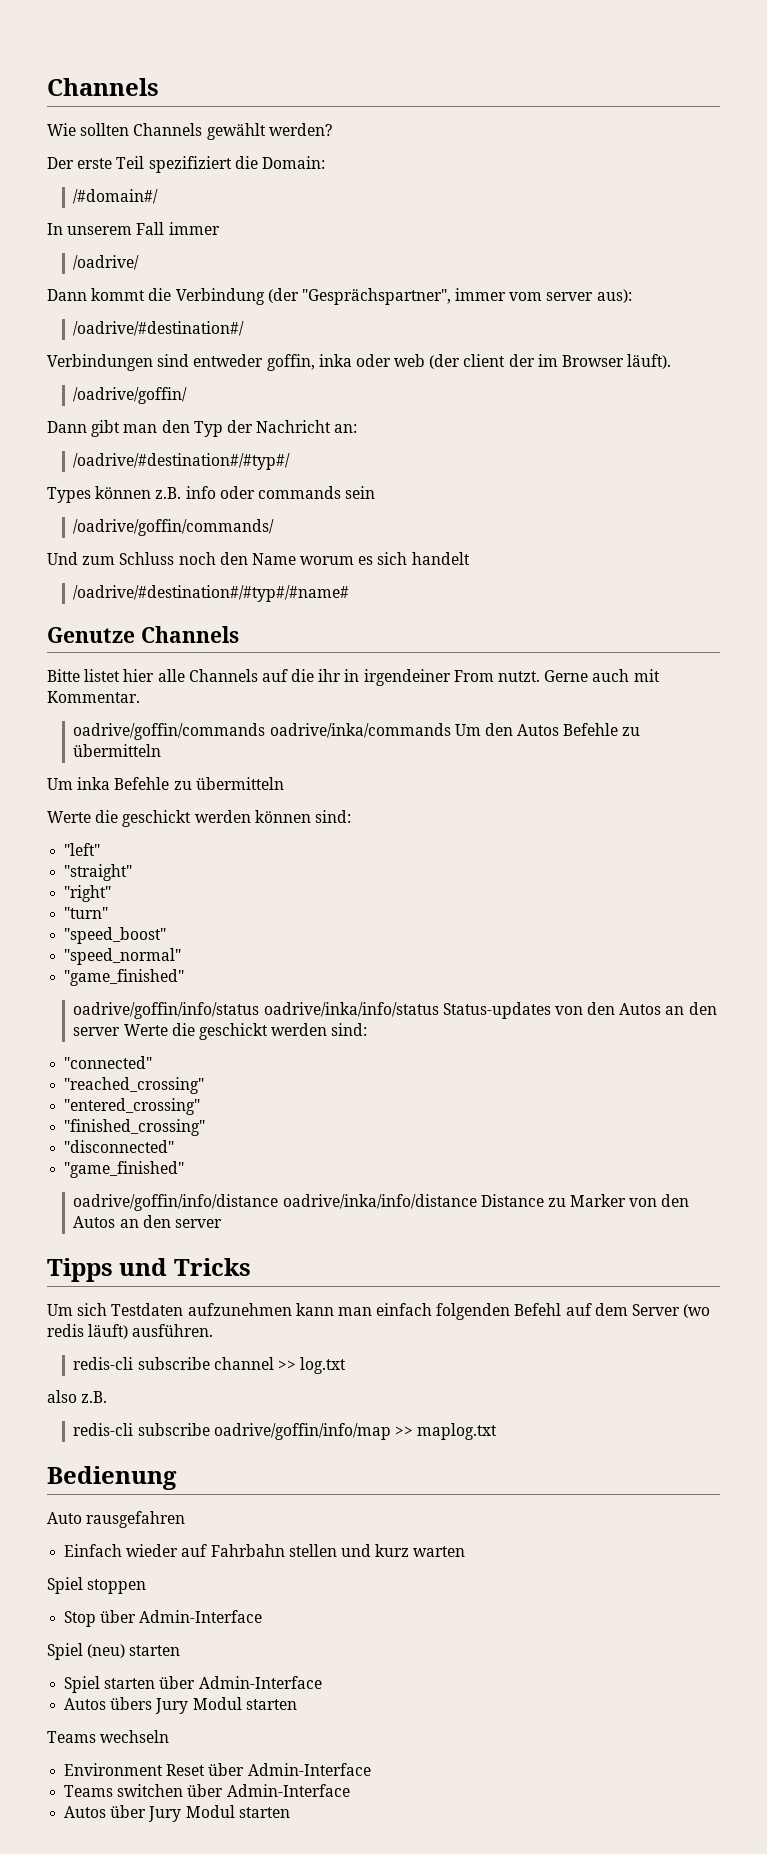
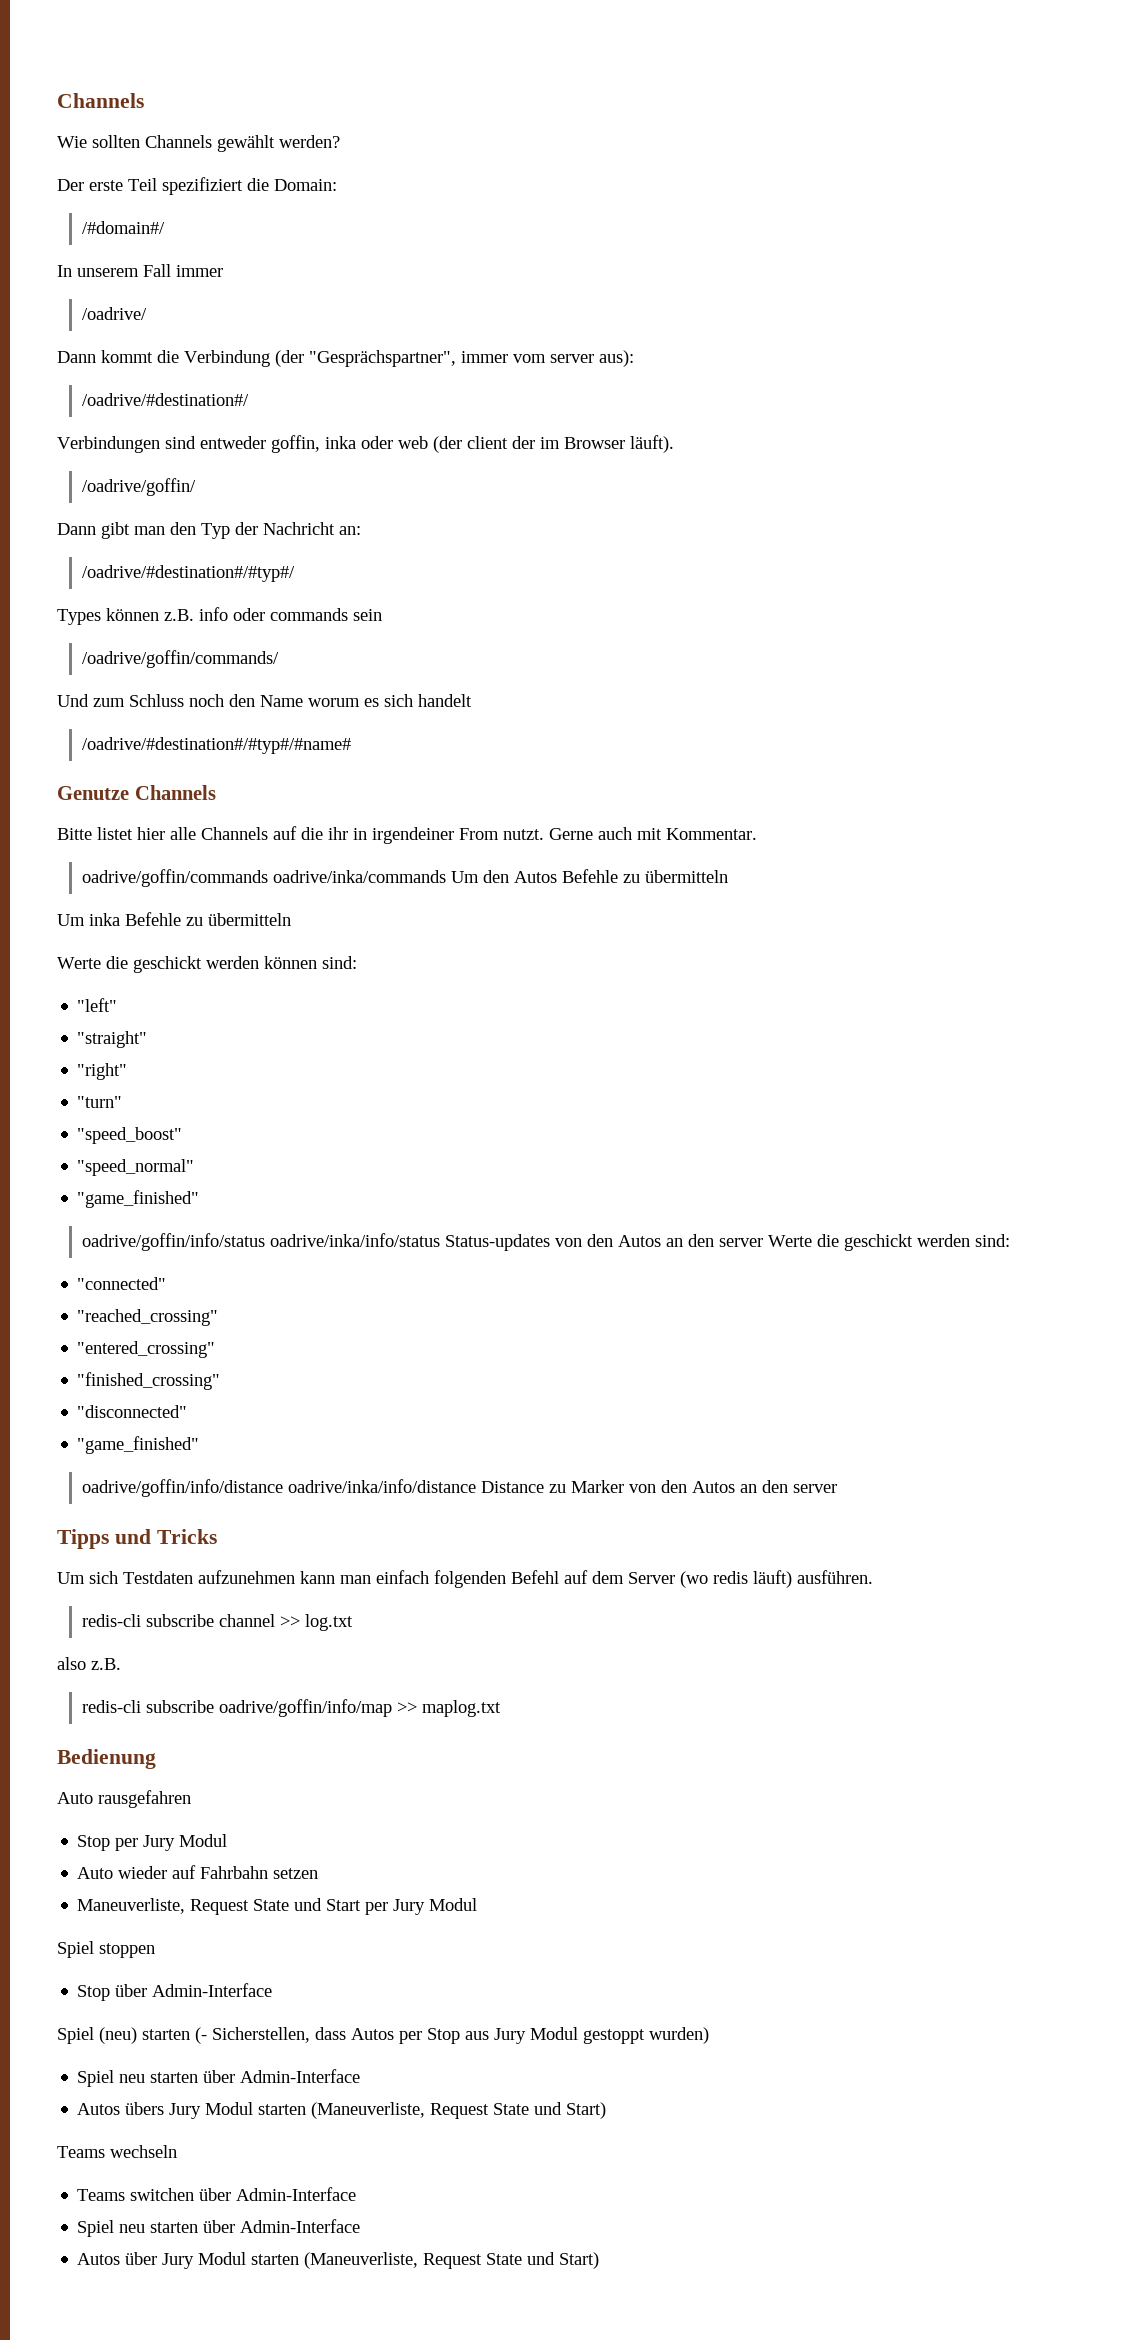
- Einfach wieder auf Fahrbahn stellen und kurz warten
+ Stop per Jury Modul
+ Auto wieder auf Fahrbahn setzen
+ Maneuverliste, Request State und Start per Jury Modul
- Spiel (neu) starten
- Spiel starten über Admin-Interface
+ Spiel (neu) starten (- Sicherstellen, dass Autos per Stop aus Jury Modul gestoppt wurden)
+ Spiel neu starten über Admin-Interface
- Autos übers Jury Modul starten
+ Autos übers Jury Modul starten (Maneuverliste, Request State und Start)
- Environment Reset über Admin-Interface
  Teams switchen über Admin-Interface
+ Spiel neu starten über Admin-Interface
- Autos über Jury Modul starten
+ Autos über Jury Modul starten (Maneuverliste, Request State und Start)

